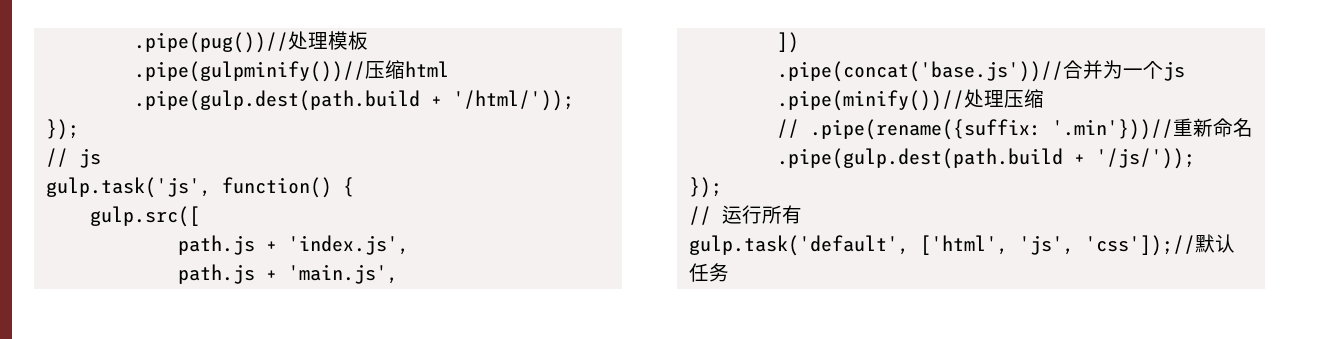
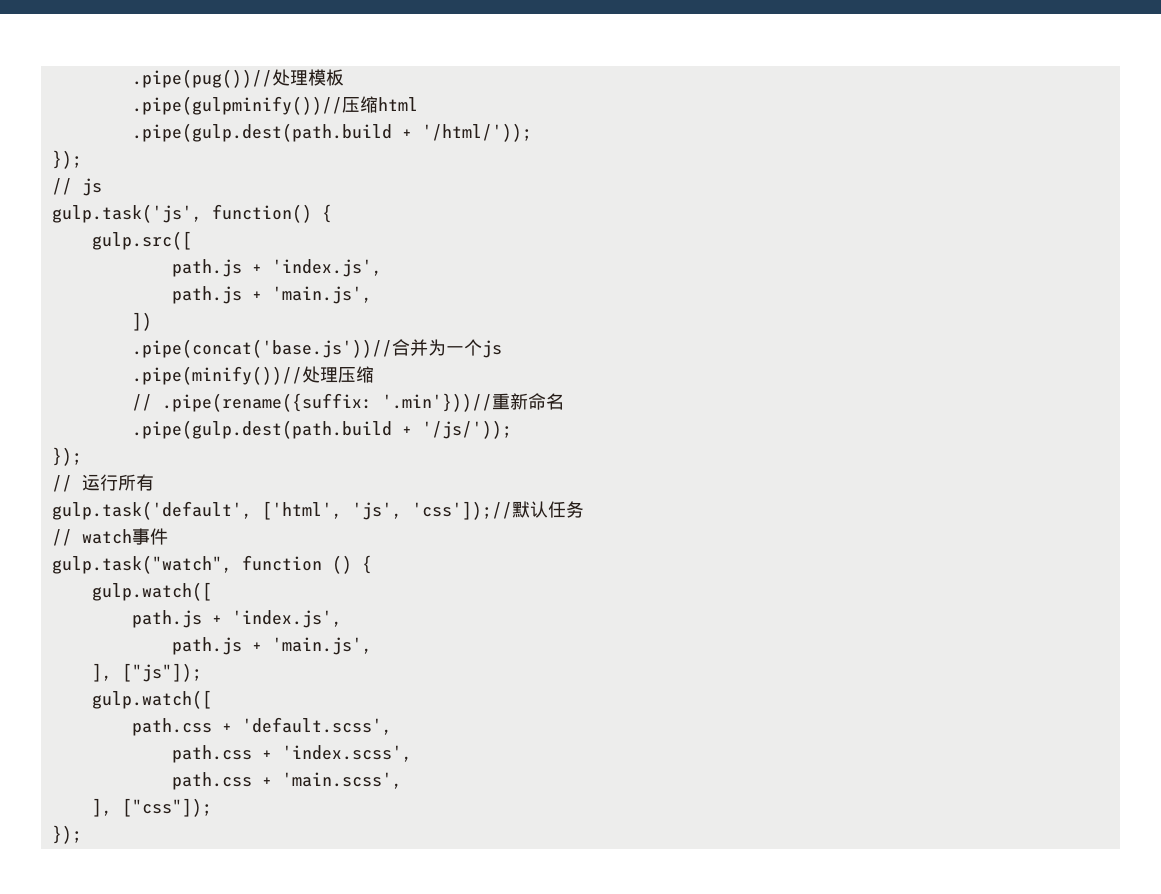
+ // watch事件
+ gulp.task("watch", function () {
+ gulp.watch([
+ path.js + 'index.js',
+ path.js + 'main.js',
+ ], ["js"]);
+ gulp.watch([
+ path.css + 'default.scss',
+ path.css + 'index.scss',
+ path.css + 'main.scss',
+ ], ["css"]);
+ });

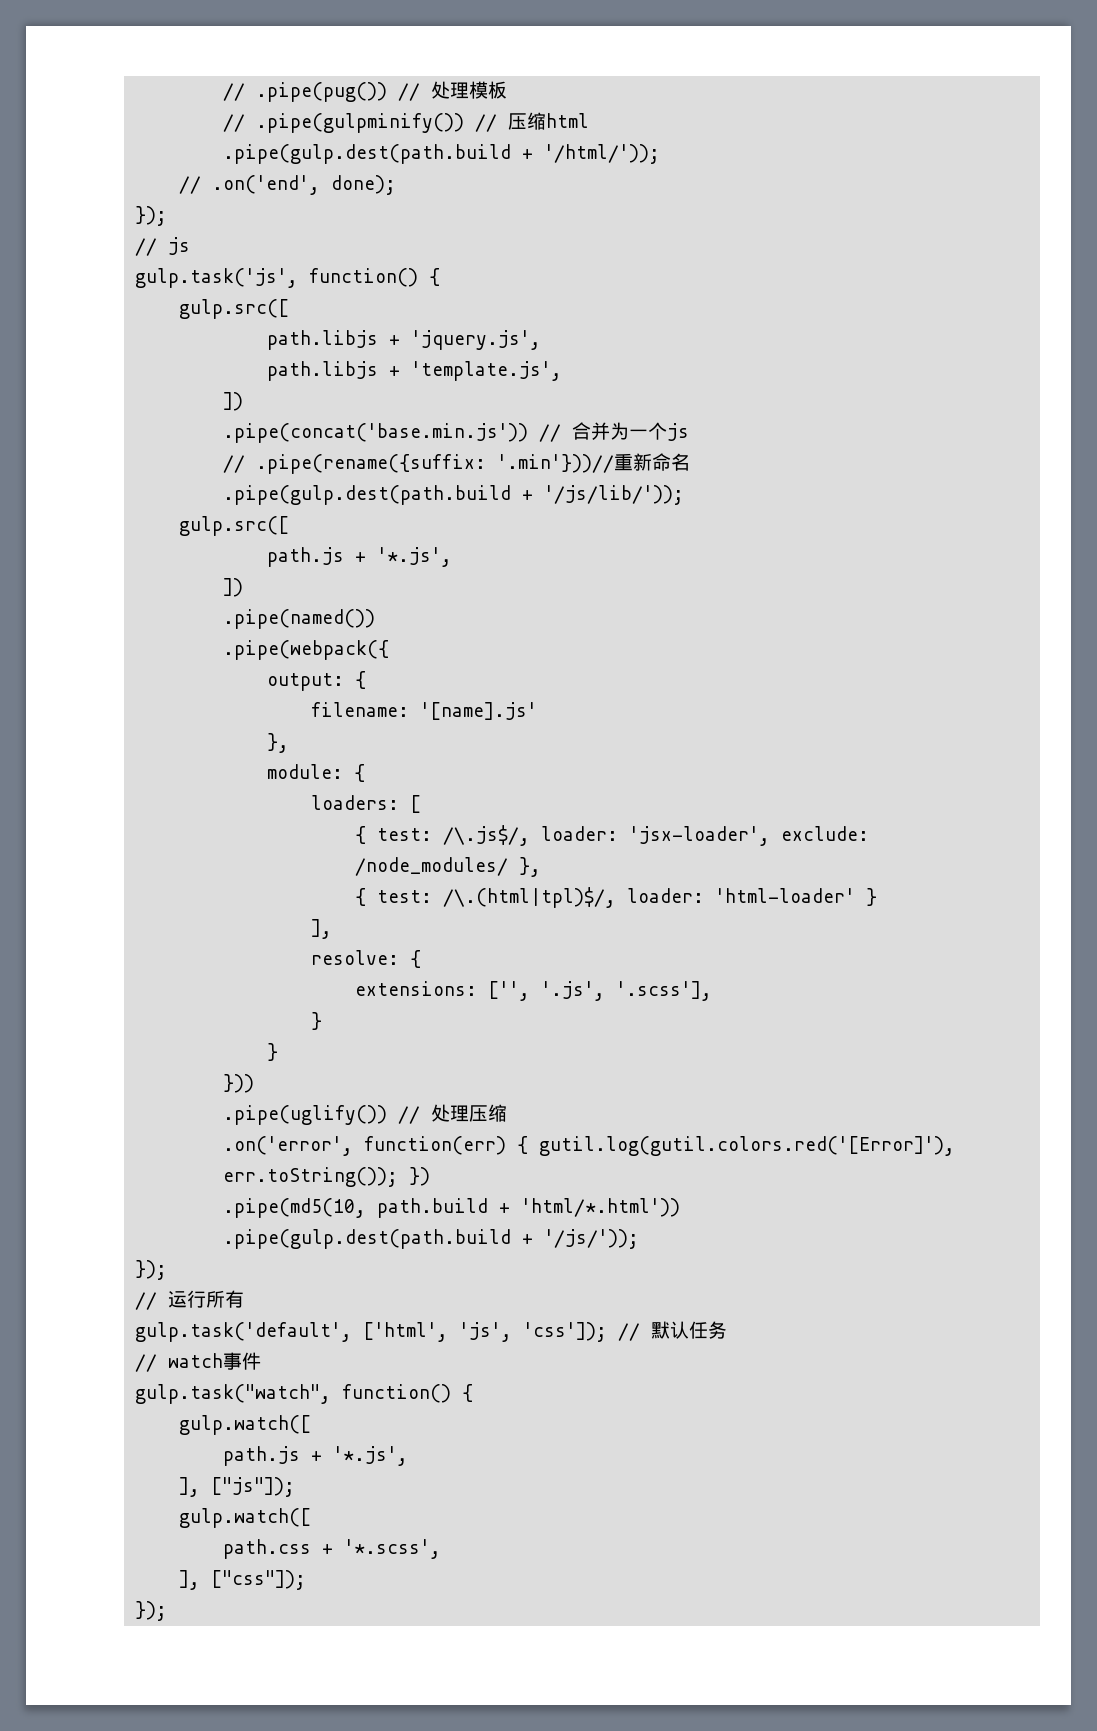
- .pipe(pug())//处理模板
+ // .pipe(pug()) // 处理模板
- .pipe(gulpminify())//压缩html
+ // .pipe(gulpminify()) // 压缩html
+ // .on('end', done);
  gulp.task('js', function() {
  gulp.src([
- path.js + 'index.js',
- path.js + 'main.js',
+ path.libjs + 'jquery.js',
+ path.libjs + 'template.js',
  ])
- .pipe(concat('base.js'))//合并为一个js
+ .pipe(concat('base.min.js')) // 合并为一个js
- .pipe(minify())//处理压缩
+ .pipe(gulp.dest(path.build + '/js/lib/'));
+ gulp.src([
+ path.js + '*.js',
+ ])
+ .pipe(named())
+ .pipe(webpack({
+ output: {
+ filename: '[name].js'
+ },
+ module: {
+ loaders: [
+ { test: /\.js$/, loader: 'jsx-loader', exclude: /node_modules/ },
+ { test: /\.(html|tpl)$/, loader: 'html-loader' }
+ ],
+ resolve: {
+ extensions: ['', '.js', '.scss'],
+ }
+ }
+ }))
+ .pipe(uglify()) // 处理压缩
+ .on('error', function(err) { gutil.log(gutil.colors.red('[Error]'), err.toString()); })
+ .pipe(md5(10, path.build + 'html/*.html'))
- gulp.task('default', ['html', 'js', 'css']);//默认任务
+ gulp.task('default', ['html', 'js', 'css']); // 默认任务
- gulp.task("watch", function () {
+ gulp.task("watch", function() {
  gulp.watch([
- path.js + 'index.js',
- path.js + 'main.js',
+ path.js + '*.js',
- path.css + 'default.scss',
- path.css + 'index.scss',
- path.css + 'main.scss',
+ path.css + '*.scss',

